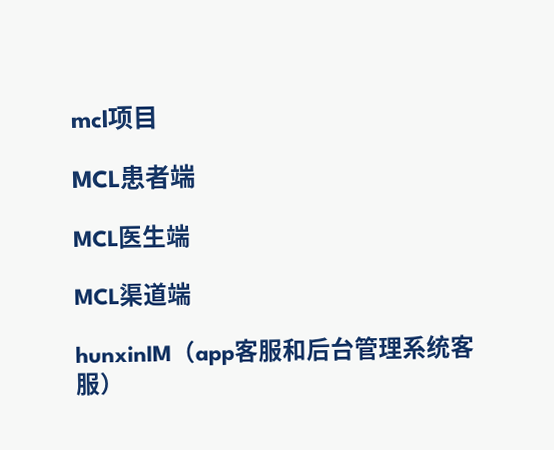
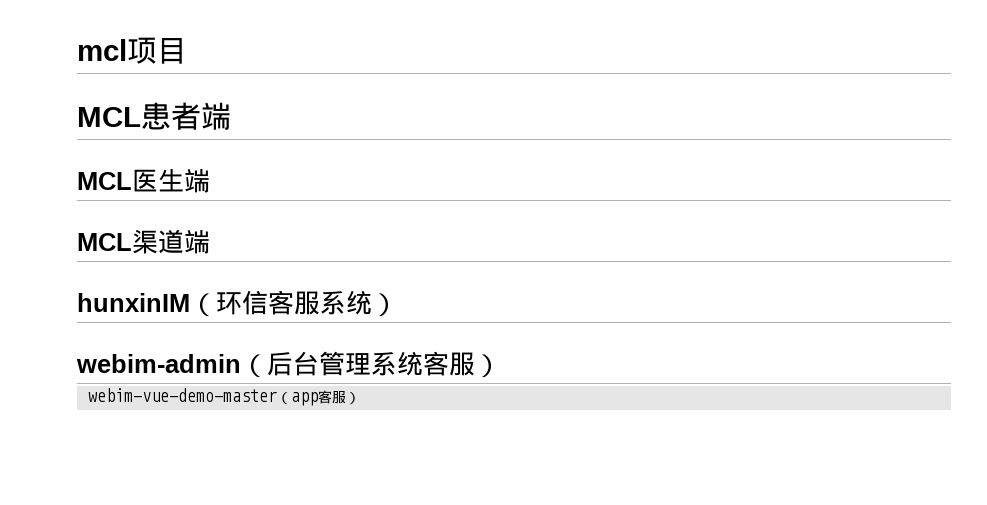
- hunxinIM（app客服和后台管理系统客服）
+ hunxinIM（环信客服系统）
+ webim-admin（后台管理系统客服）
+ webim-vue-demo-master（app客服）

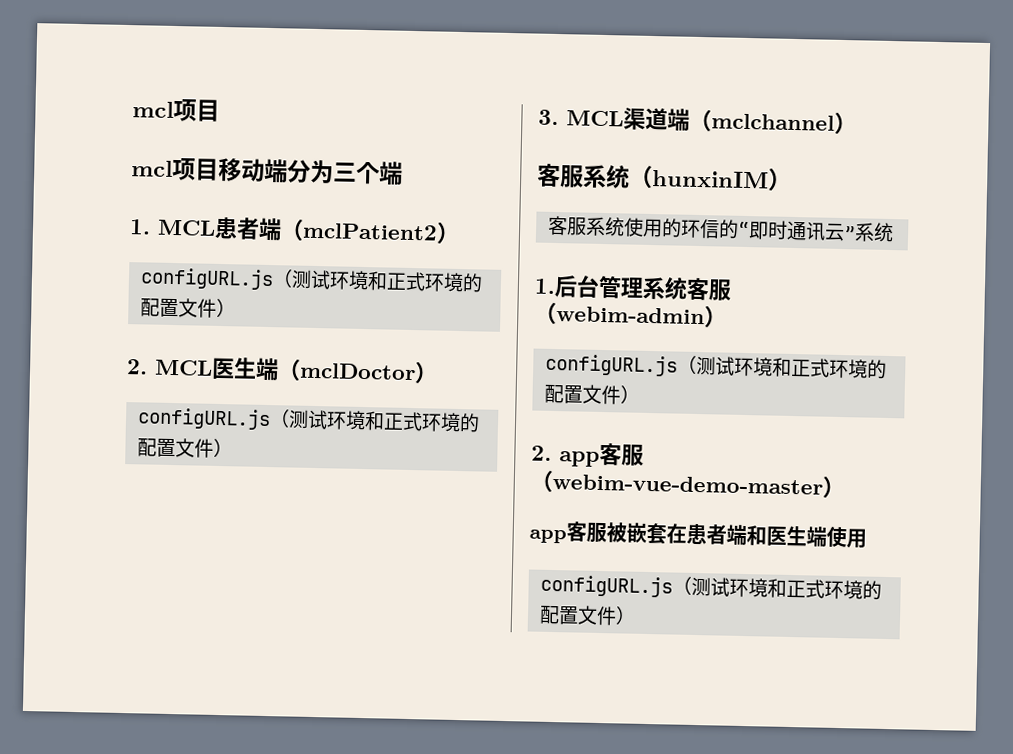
- MCL患者端
- MCL医生端
- MCL渠道端
- hunxinIM（环信客服系统）
- webim-admin（后台管理系统客服）
- webim-vue-demo-master（app客服）
+ mcl项目移动端分为三个端
+ 1. MCL患者端（mclPatient2）
+ configURL.js（测试环境和正式环境的配置文件）
+ 2. MCL医生端（mclDoctor）
+ configURL.js（测试环境和正式环境的配置文件）
+ 3. MCL渠道端（mclchannel）
+ 客服系统（hunxinIM）
+ 客服系统使用的环信的“即时通讯云”系统
+ 1.后台管理系统客服（webim-admin）
+ configURL.js（测试环境和正式环境的配置文件）
+ 2. app客服（webim-vue-demo-master）
+ app客服被嵌套在患者端和医生端使用
+ configURL.js（测试环境和正式环境的配置文件）

